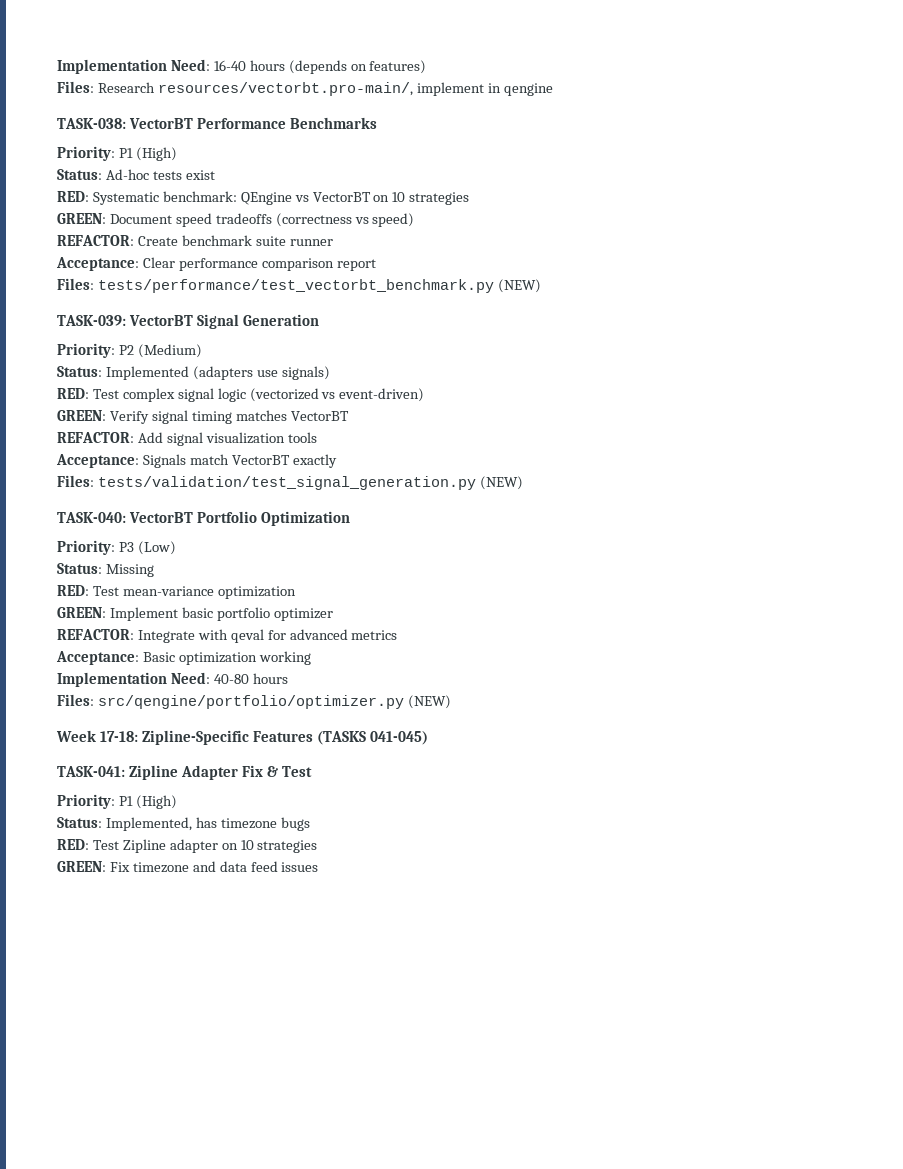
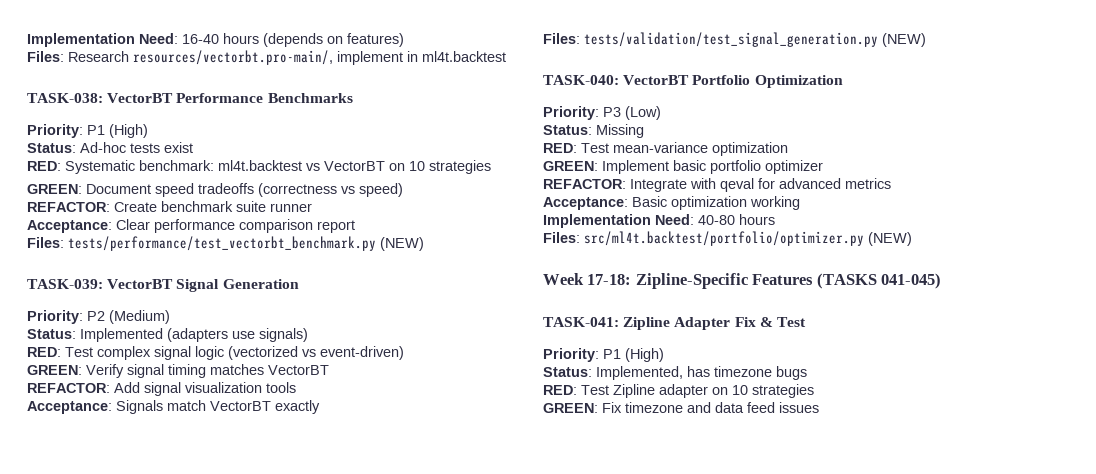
- Files: Research resources/vectorbt.pro-main/, implement in qengine
+ Files: Research resources/vectorbt.pro-main/, implement in ml4t.backtest
- RED: Systematic benchmark: QEngine vs VectorBT on 10 strategies
+ RED: Systematic benchmark: ml4t.backtest vs VectorBT on 10 strategies
- Files: src/qengine/portfolio/optimizer.py (NEW)
+ Files: src/ml4t.backtest/portfolio/optimizer.py (NEW)

